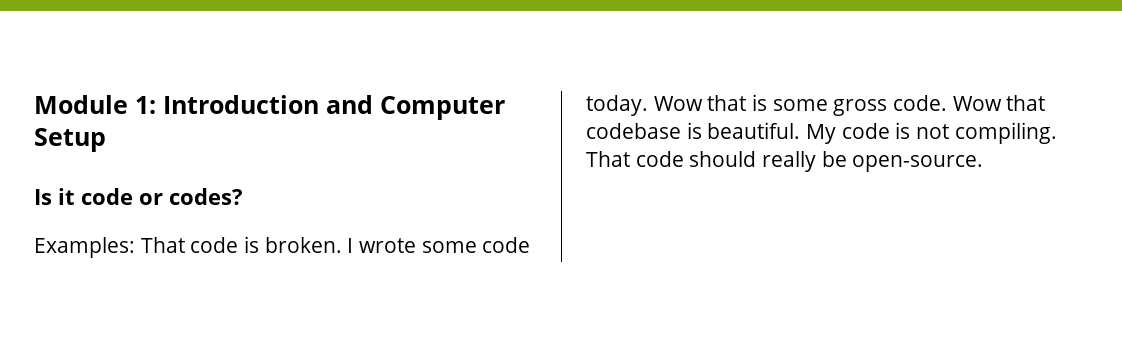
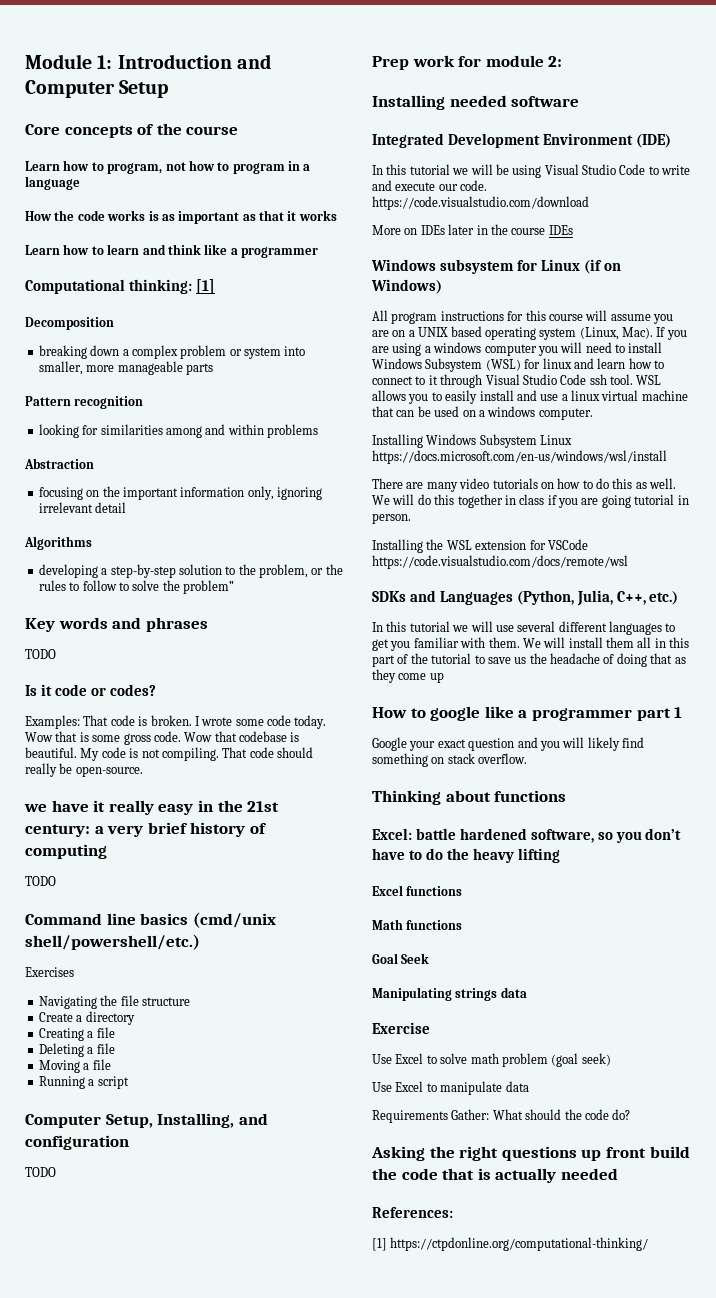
+ Core concepts of the course
+ Learn how to program, not how to program in a language
+ How the code works is as important as that it works
+ Learn how to learn and think like a programmer
+ Computational thinking: [1]
+ Decomposition
+ breaking down a complex problem or system into smaller, more manageable parts
+ Pattern recognition
+ looking for similarities among and within problems
+ Abstraction
+ focusing on the important information only, ignoring irrelevant detail
+ Algorithms
+ developing a step-by-step solution to the problem, or the rules to follow to solve the problem”
+ Key words and phrases
+ TODO
+ we have it really easy in the 21st century: a very brief history of computing
+ TODO
+ Command line basics (cmd/unix shell/powershell/etc.)
+ Exercises
+ Navigating the file structure
+ Create a directory
+ Creating a file
+ Deleting a file
+ Moving a file
+ Running a script
+ Computer Setup, Installing, and configuration
+ TODO
+ Prep work for module 2:
+ Installing needed software
+ Integrated Development Environment (IDE)
+ In this tutorial we will be using Visual Studio Code to write and execute our code. https://code.visualstudio.com/download
+ More on IDEs later in the course IDEs
+ Windows subsystem for Linux (if on Windows)
+ All program instructions for this course will assume you are on a UNIX based operating system (Linux, Mac). If you are using a windows computer you will need to install Windows Subsystem (WSL) for linux and learn how to connect to it through Visual Studio Code ssh tool. WSL allows you to easily install and use a linux virtual machine that can be used on a windows computer.
+ Installing Windows Subsystem Linux https://docs.microsoft.com/en-us/windows/wsl/install
+ There are many video tutorials on how to do this as well. We will do this together in class if you are going tutorial in person.
+ Installing the WSL extension for VSCode https://code.visualstudio.com/docs/remote/wsl
+ SDKs and Languages (Python, Julia, C++, etc.)
+ In this tutorial we will use several different languages to get you familiar with them. We will install them all in this part of the tutorial to save us the headache of doing that as they come up
+ How to google like a programmer part 1
+ Google your exact question and you will likely find something on stack overflow.
+ Thinking about functions
+ Excel: battle hardened software, so you don’t have to do the heavy lifting
+ Excel functions
+ Math functions
+ Goal Seek
+ Manipulating strings data
+ Exercise
+ Use Excel to solve math problem (goal seek)
+ Use Excel to manipulate data
+ Requirements Gather: What should the code do?
+ Asking the right questions up front build the code that is actually needed
+ References:
+ [1] https://ctpdonline.org/computational-thinking/

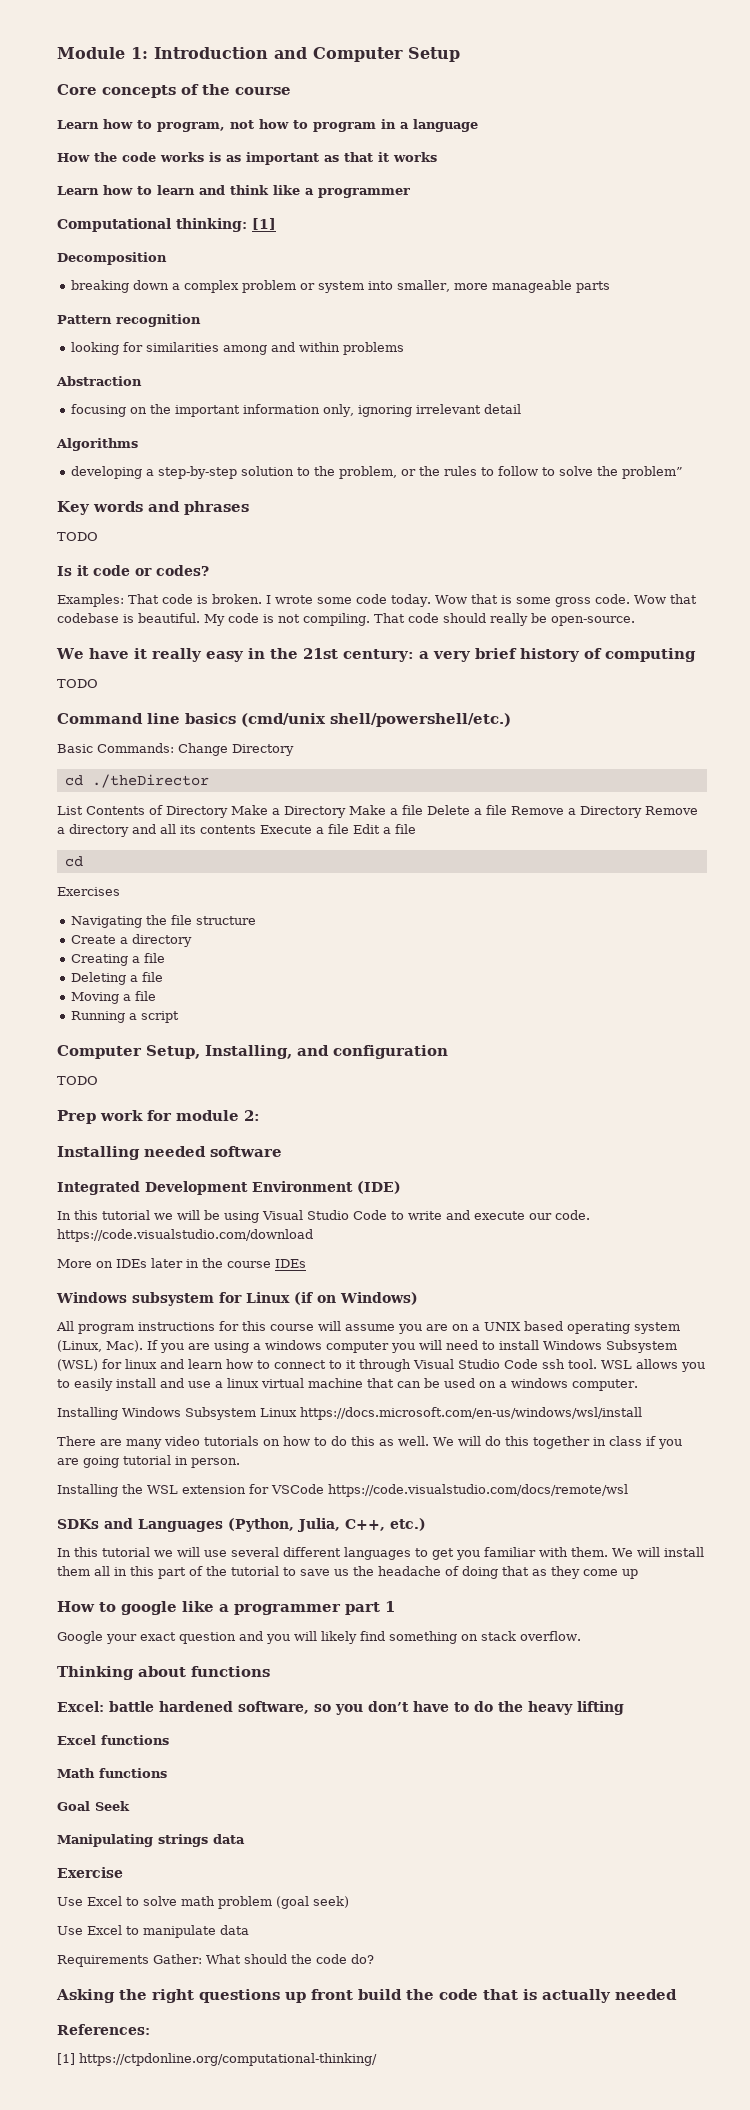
- we have it really easy in the 21st century: a very brief history of computing
+ We have it really easy in the 21st century: a very brief history of computing
+ Basic Commands: Change Directory
+ cd ./theDirector
+ List Contents of Directory Make a Directory Make a file Delete a file Remove a Directory Remove a directory and all its contents Execute a file Edit a file
+ cd

